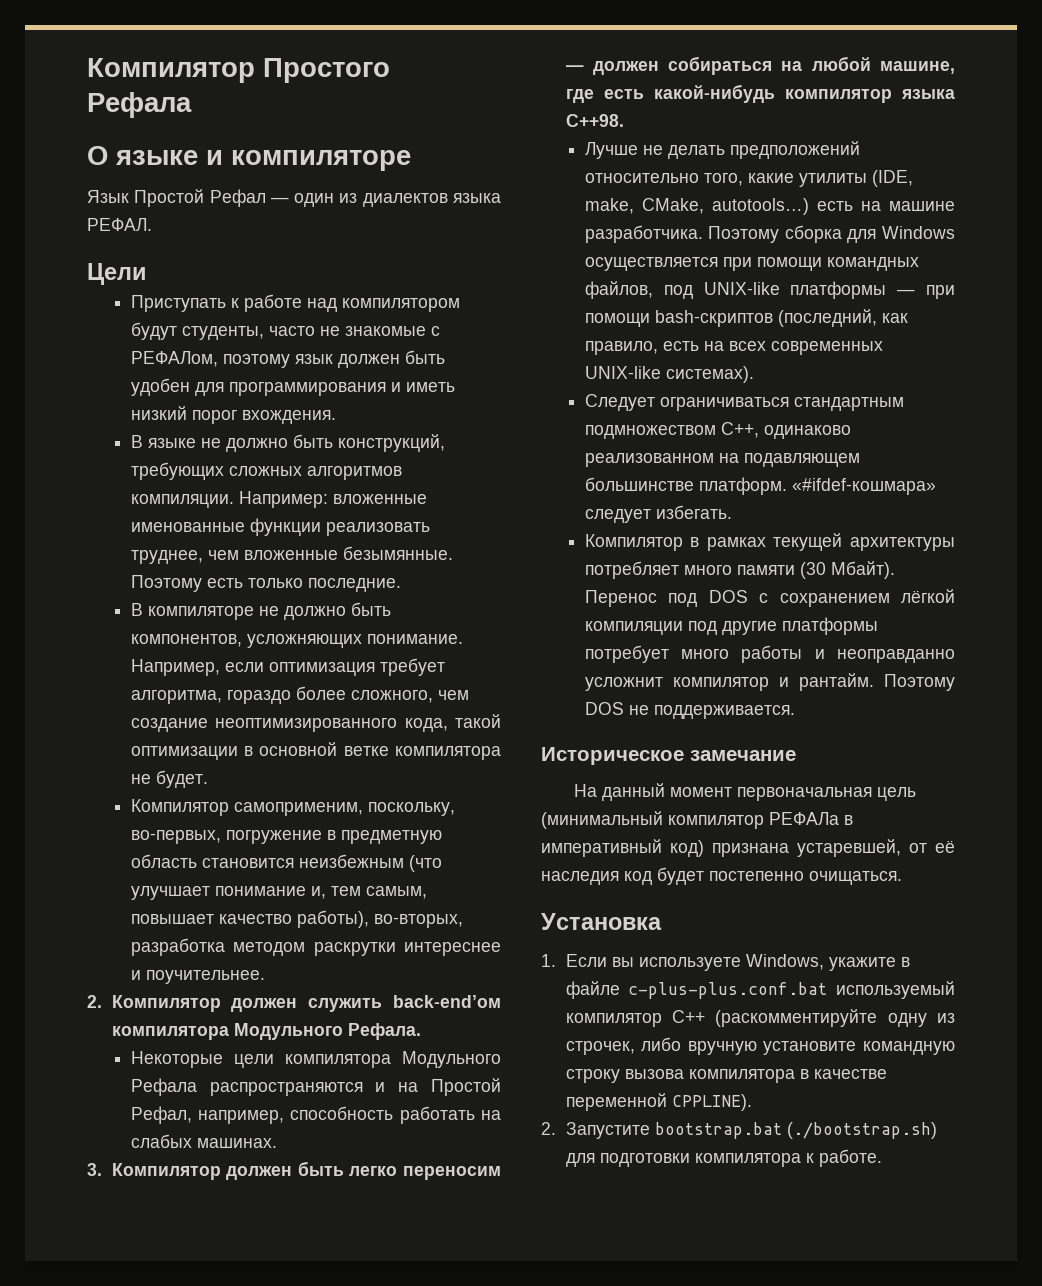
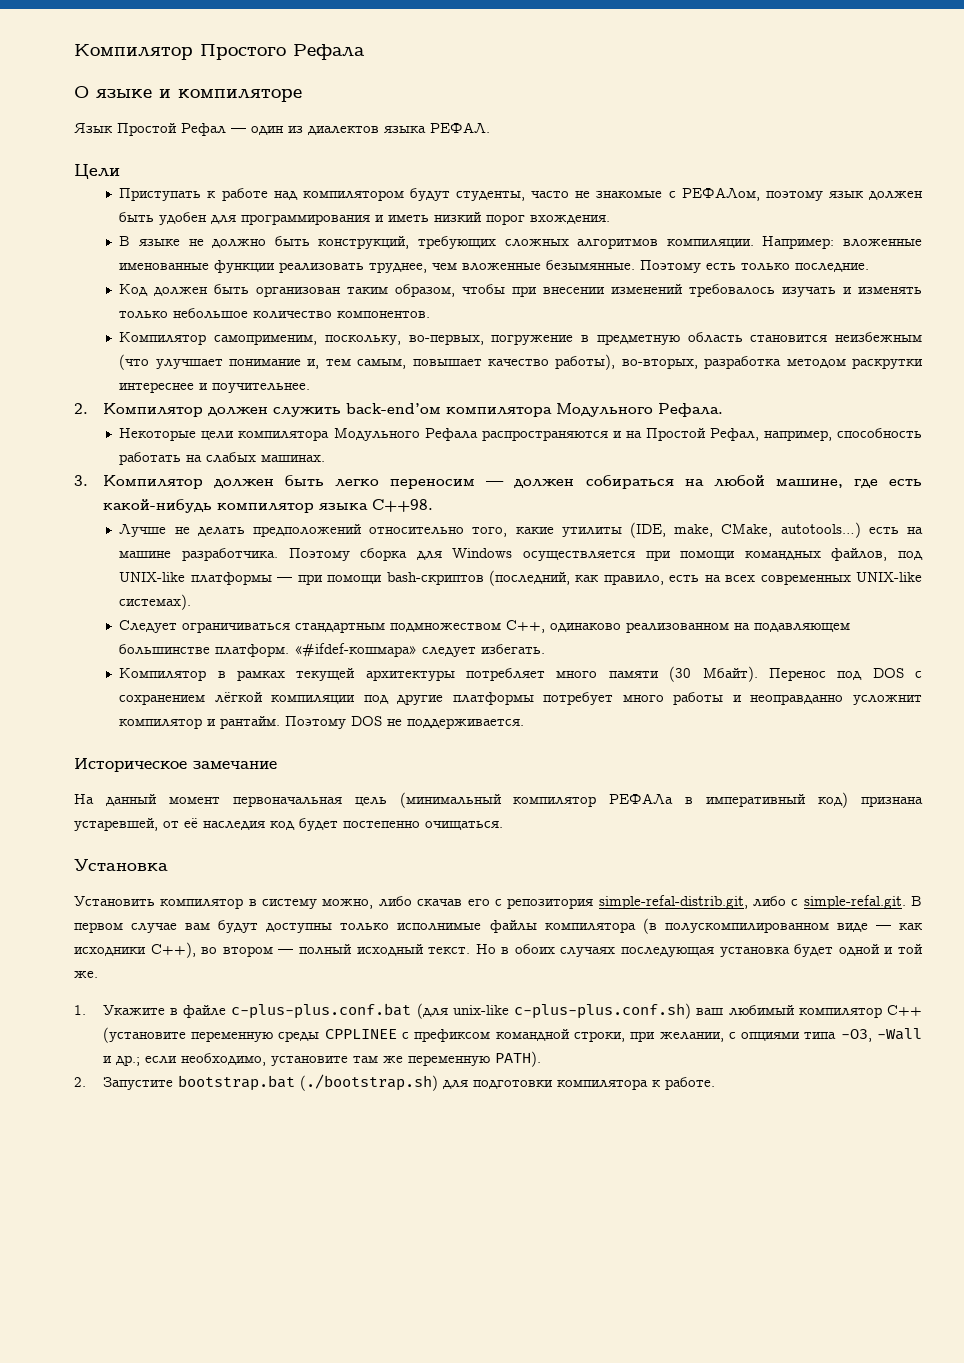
- В компиляторе не должно быть компонентов, усложняющих понимание. Например, если оптимизация требует алгоритма, гораздо более сложного, чем создание неоптимизированного кода, такой оптимизации в основной ветке компилятора не будет.
+ Код должен быть организован таким образом, чтобы при внесении изменений требовалось изучать и изменять только небольшое количество компонентов.
- 1. Если вы используете Windows, укажите в файле c-plus-plus.conf.bat используемый компилятор C++ (раскомментируйте одну из строчек, либо вручную установите командную строку вызова компилятора в качестве переменной CPPLINE).
+ Установить компилятор в систему можно, либо скачав его с репозитория simple-refal-distrib.git, либо с simple-refal.git. В первом случае вам будут доступны только исполнимые файлы компилятора (в полускомпилированном виде — как исходники C++), во втором — полный исходный текст. Но в обоих случаях последующая установка будет одной и той же.
+ 1. Укажите в файле c-plus-plus.conf.bat (для unix-like c-plus-plus.conf.sh) ваш любимый компилятор C++ (установите переменную среды CPPLINEE с префиксом командной строки, при желании, с опциями типа -O3, -Wall и др.; если необходимо, установите там же переменную PATH).

